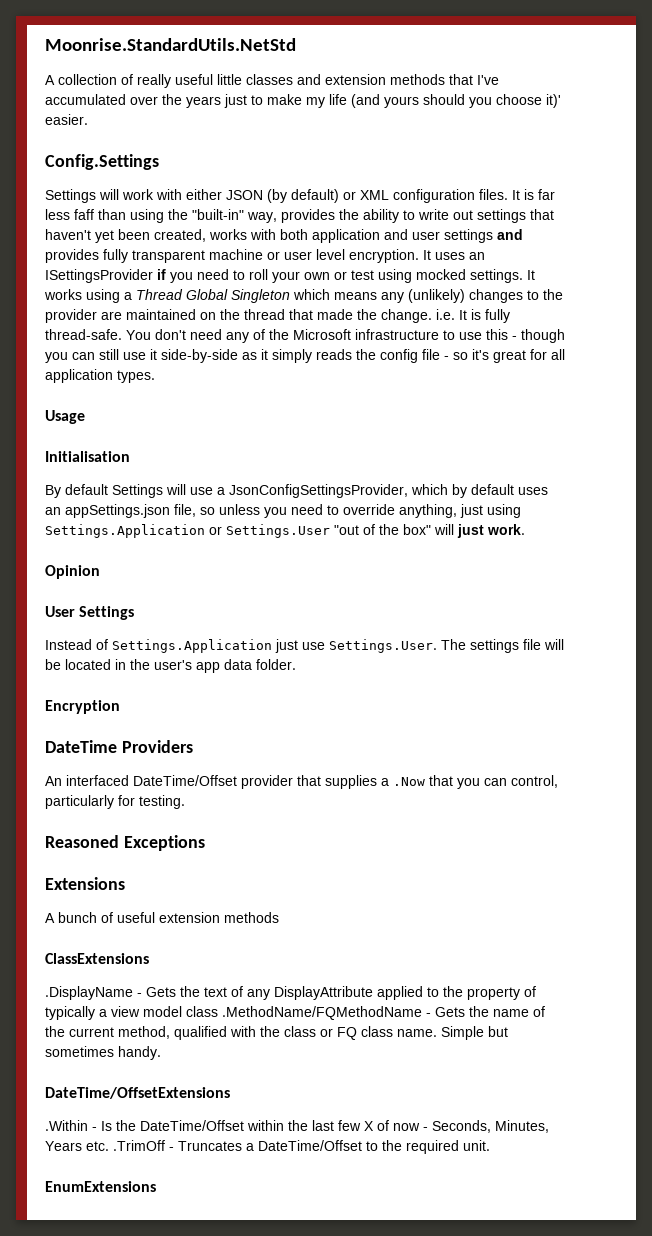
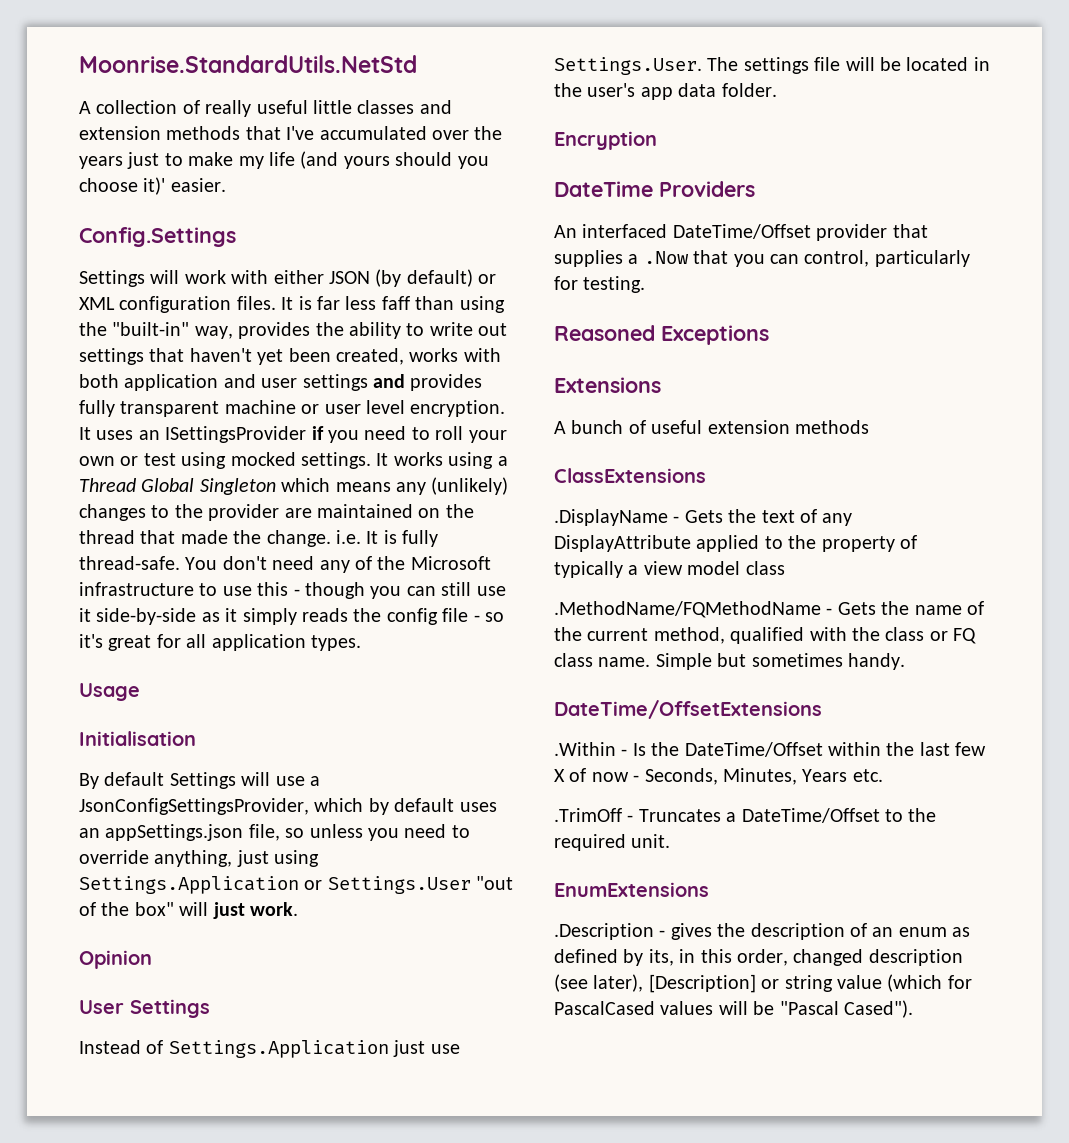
- .DisplayName - Gets the text of any DisplayAttribute applied to the property of typically a view model class .MethodName/FQMethodName - Gets the name of the current method, qualified with the class or FQ class name.
+ .DisplayName - Gets the text of any DisplayAttribute applied to the property of typically a view model class
+ .MethodName/FQMethodName - Gets the name of the current method, qualified with the class or FQ class name.
- .Within - Is the DateTime/Offset within the last few X of now - Seconds, Minutes, Years etc. .TrimOff - Truncates a DateTime/Offset to the required unit.
+ .Within - Is the DateTime/Offset within the last few X of now - Seconds, Minutes, Years etc.
+ .TrimOff - Truncates a DateTime/Offset to the required unit.
+ .Description - gives the description of an enum as defined by its, in this order, changed description (see later), [Description] or string value (which for PascalCased values will be "Pascal Cased").

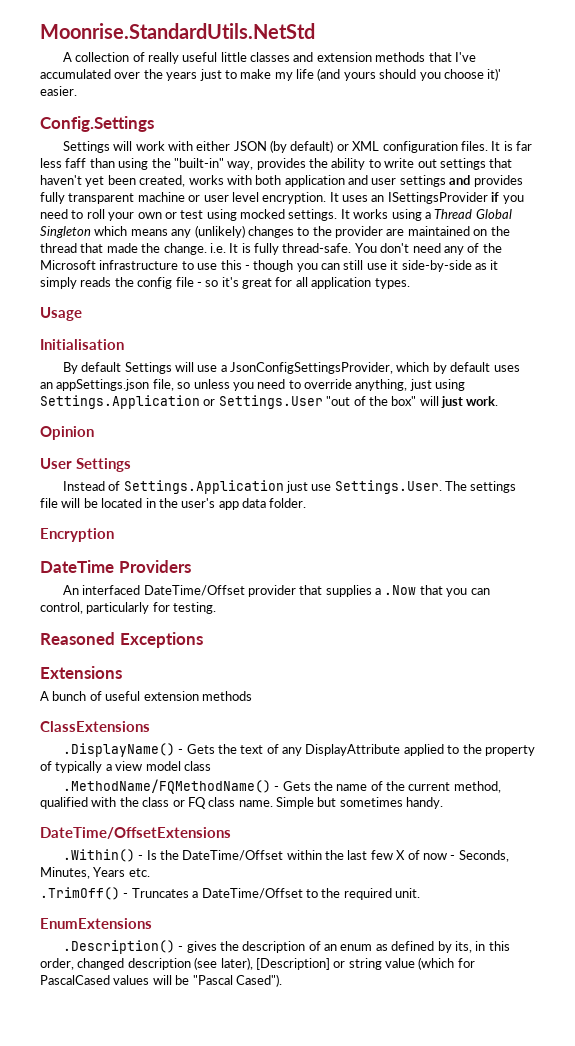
- .DisplayName - Gets the text of any DisplayAttribute applied to the property of typically a view model class
+ .DisplayName() - Gets the text of any DisplayAttribute applied to the property of typically a view model class
- .MethodName/FQMethodName - Gets the name of the current method, qualified with the class or FQ class name.
+ .MethodName/FQMethodName() - Gets the name of the current method, qualified with the class or FQ class name.
- .Within - Is the DateTime/Offset within the last few X of now - Seconds, Minutes, Years etc.
+ .Within() - Is the DateTime/Offset within the last few X of now - Seconds, Minutes, Years etc.
- .TrimOff - Truncates a DateTime/Offset to the required unit.
+ .TrimOff() - Truncates a DateTime/Offset to the required unit.
- .Description - gives the description of an enum as defined by its, in this order, changed description (see later), [Description] or string value (which for PascalCased values will be "Pascal Cased").
+ .Description() - gives the description of an enum as defined by its, in this order, changed description (see later), [Description] or string value (which for PascalCased values will be "Pascal Cased").

